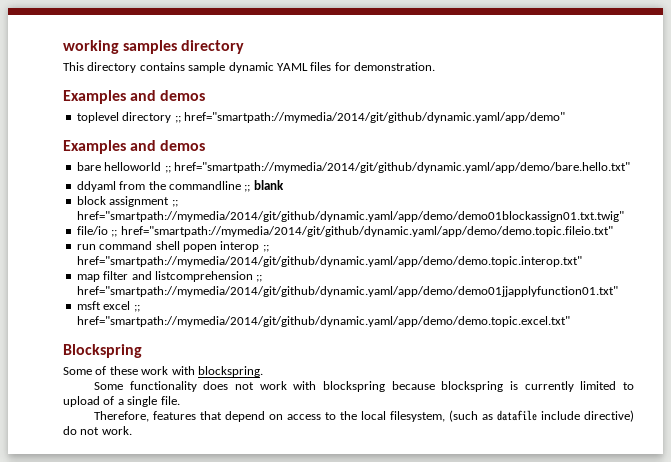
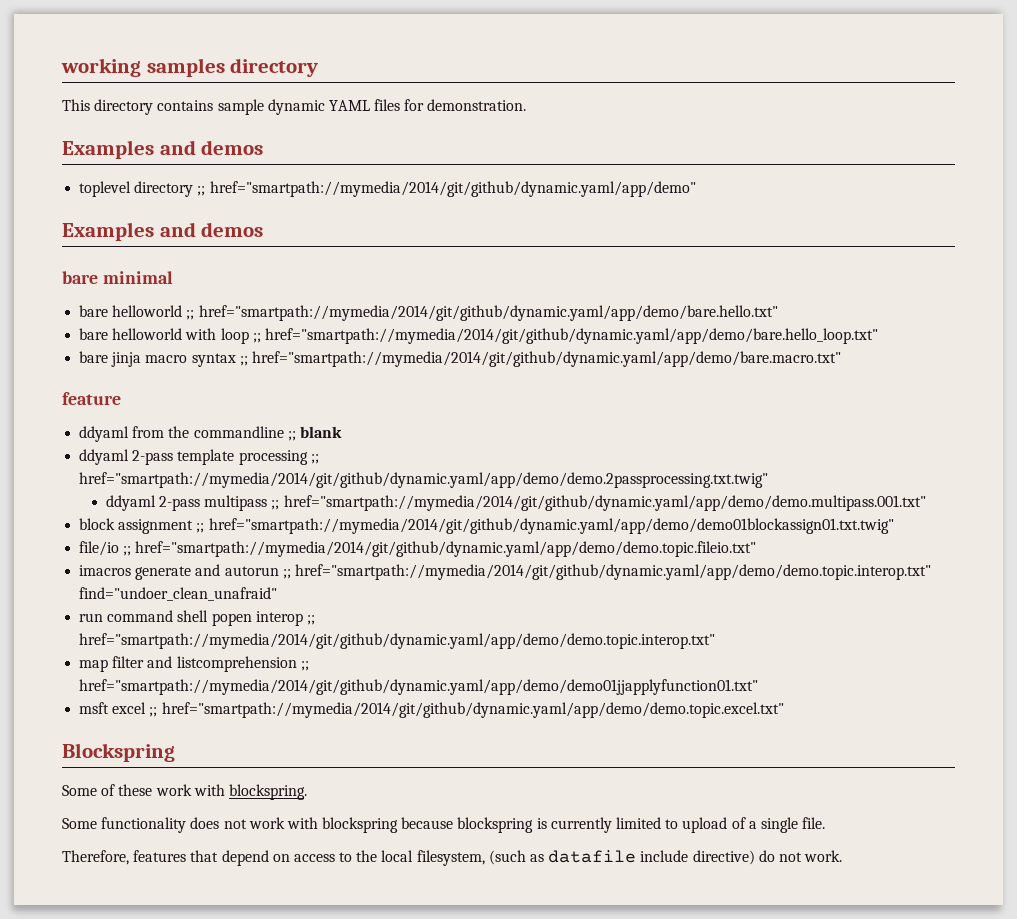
+ bare minimal
+ bare helloworld with loop ;; href="smartpath://mymedia/2014/git/github/dynamic.yaml/app/demo/bare.hello_loop.txt"
+ bare jinja macro syntax ;; href="smartpath://mymedia/2014/git/github/dynamic.yaml/app/demo/bare.macro.txt"
+ feature
+ ddyaml 2-pass template processing ;; href="smartpath://mymedia/2014/git/github/dynamic.yaml/app/demo/demo.2passprocessing.txt.twig"
+ ddyaml 2-pass multipass ;; href="smartpath://mymedia/2014/git/github/dynamic.yaml/app/demo/demo.multipass.001.txt"
+ imacros generate and autorun ;; href="smartpath://mymedia/2014/git/github/dynamic.yaml/app/demo/demo.topic.interop.txt" find="undoer_clean_unafraid"

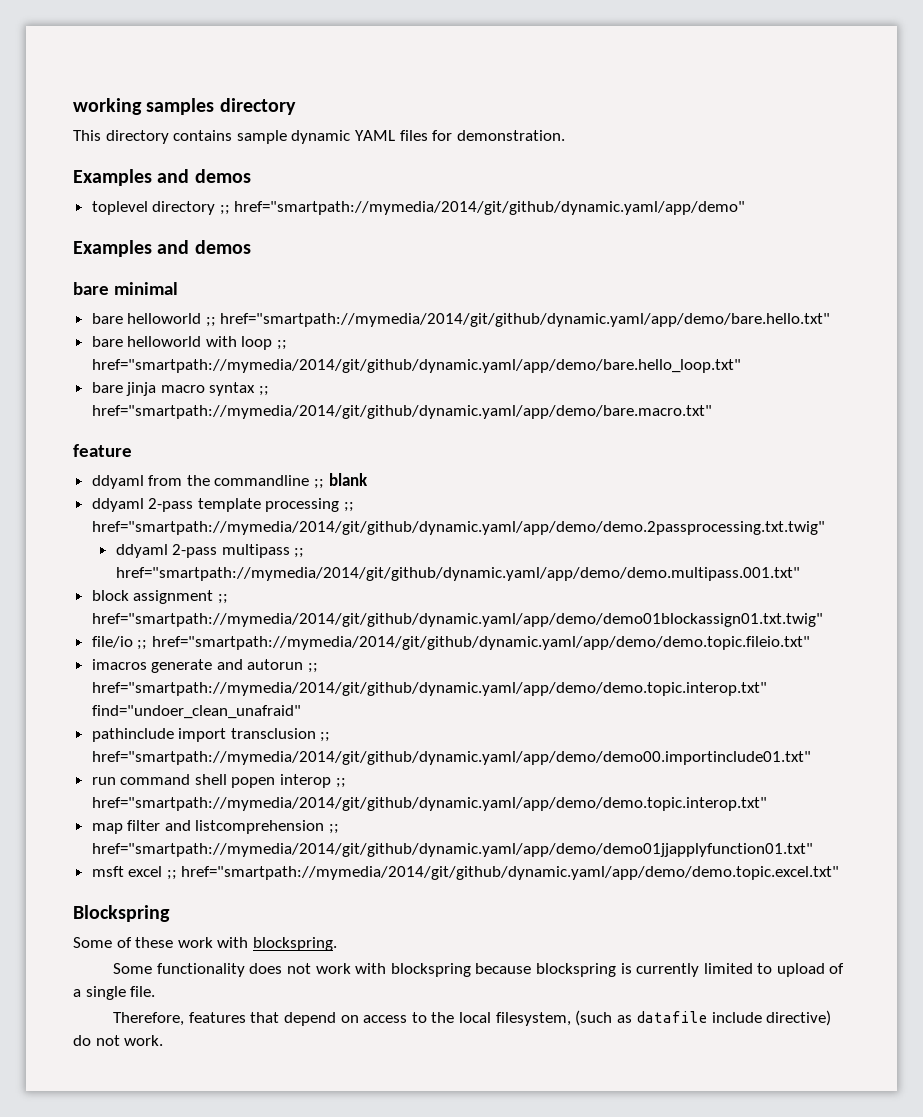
+ pathinclude import transclusion ;; href="smartpath://mymedia/2014/git/github/dynamic.yaml/app/demo/demo00.importinclude01.txt"

